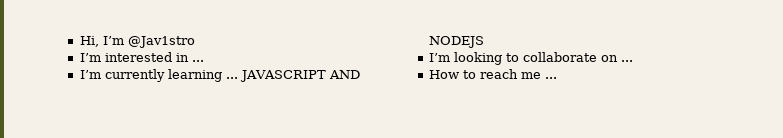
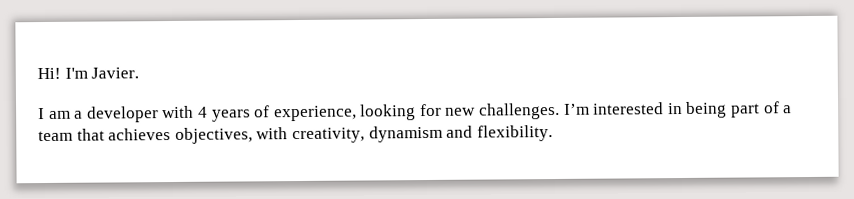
- Hi, I’m @Jav1stro
- I’m interested in ...
- I’m currently learning ... JAVASCRIPT AND NODEJS
- I’m looking to collaborate on ...
- How to reach me ...
+ Hi! I'm Javier.
+ I am a developer with 4 years of experience, looking for new challenges. I’m interested in being part of a team that achieves objectives, with creativity, dynamism and flexibility.

